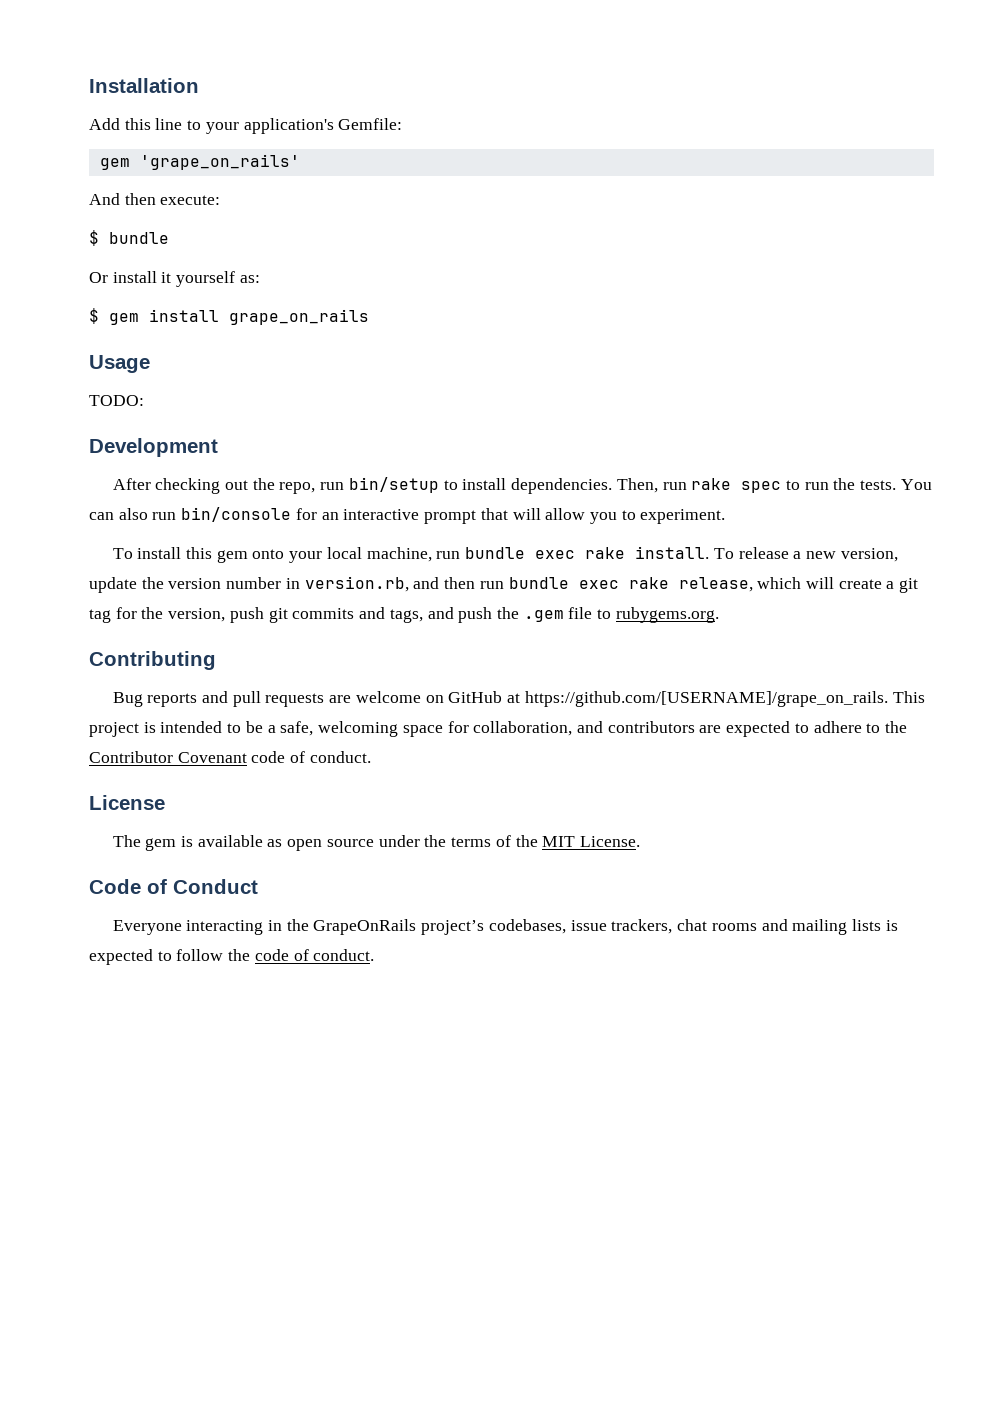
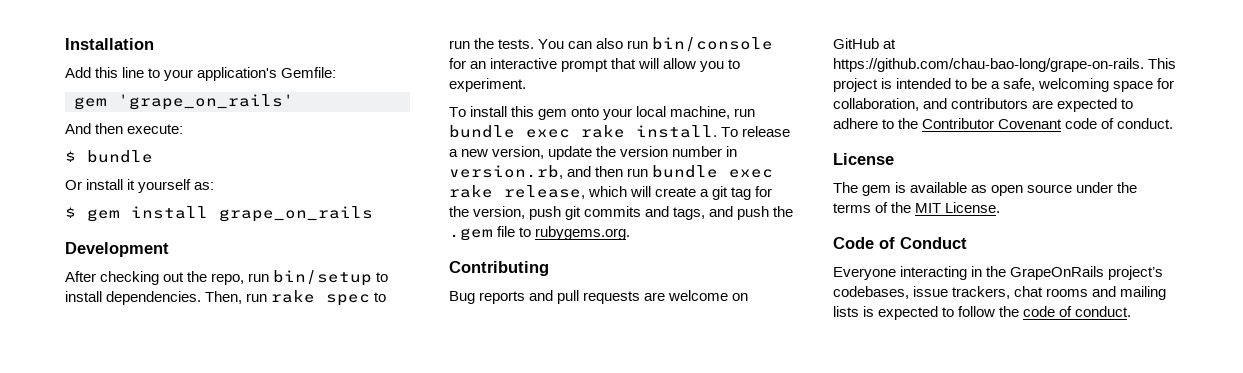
- Usage
- TODO:
- Bug reports and pull requests are welcome on GitHub at https://github.com/[USERNAME]/grape_on_rails. This project is intended to be a safe, welcoming space for collaboration, and contributors are expected to adhere to the Contributor Covenant code of conduct.
+ Bug reports and pull requests are welcome on GitHub at https://github.com/chau-bao-long/grape-on-rails. This project is intended to be a safe, welcoming space for collaboration, and contributors are expected to adhere to the Contributor Covenant code of conduct.

